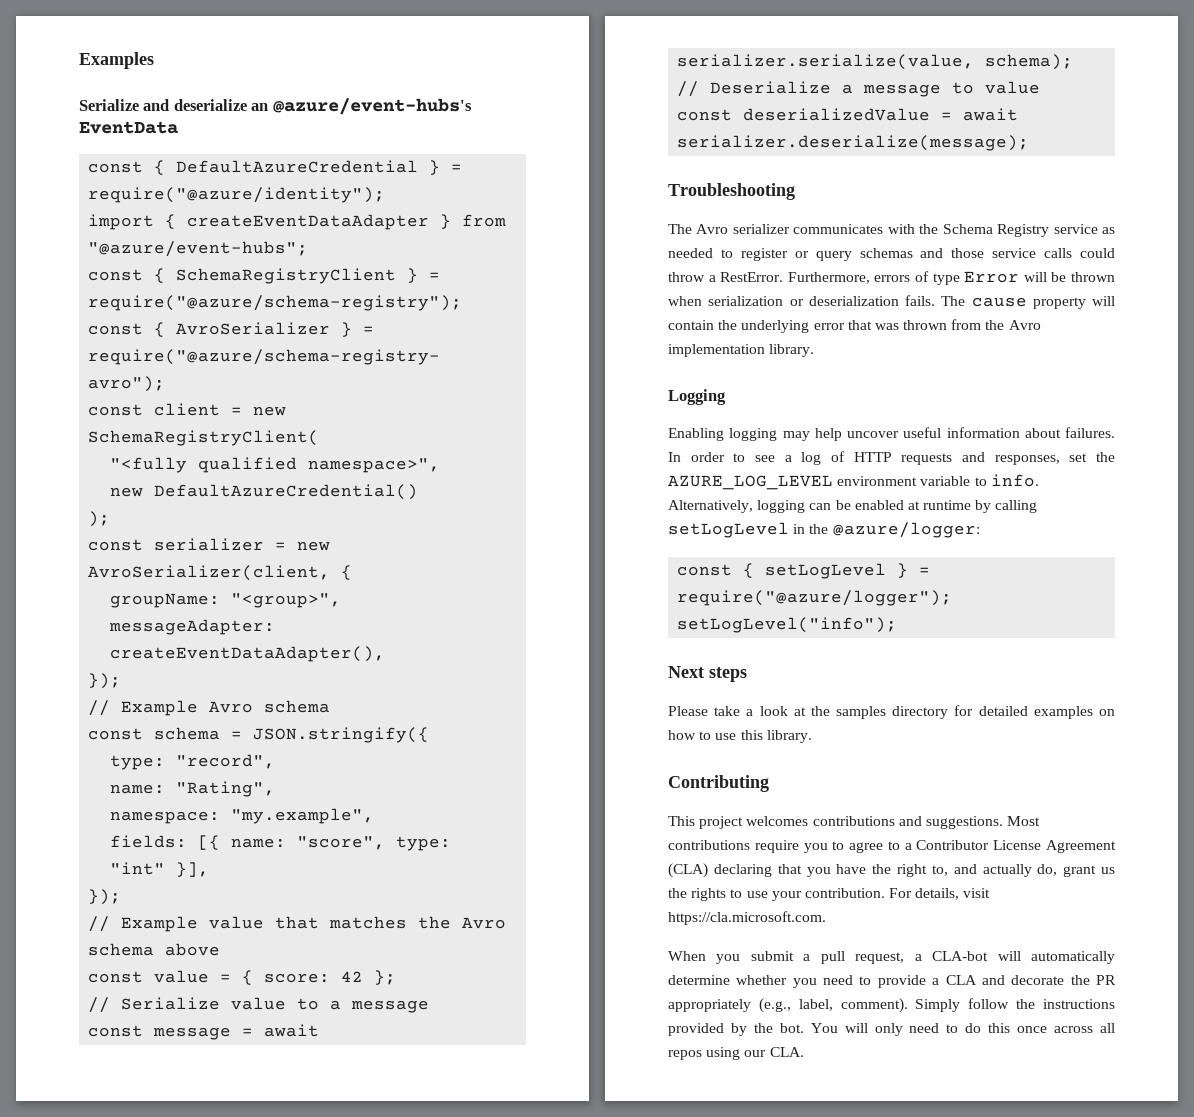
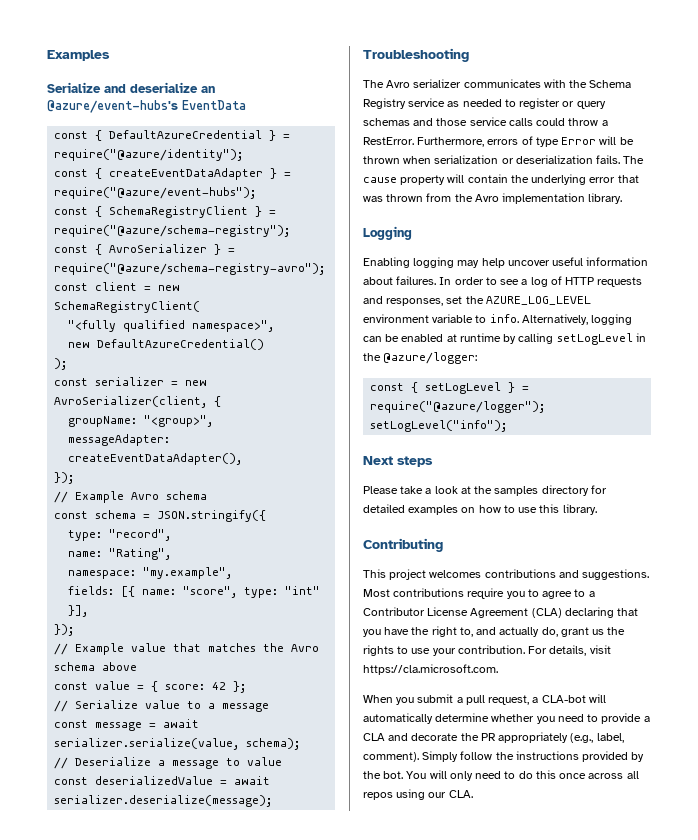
- import { createEventDataAdapter } from "@azure/event-hubs";
+ const { createEventDataAdapter } = require("@azure/event-hubs");

